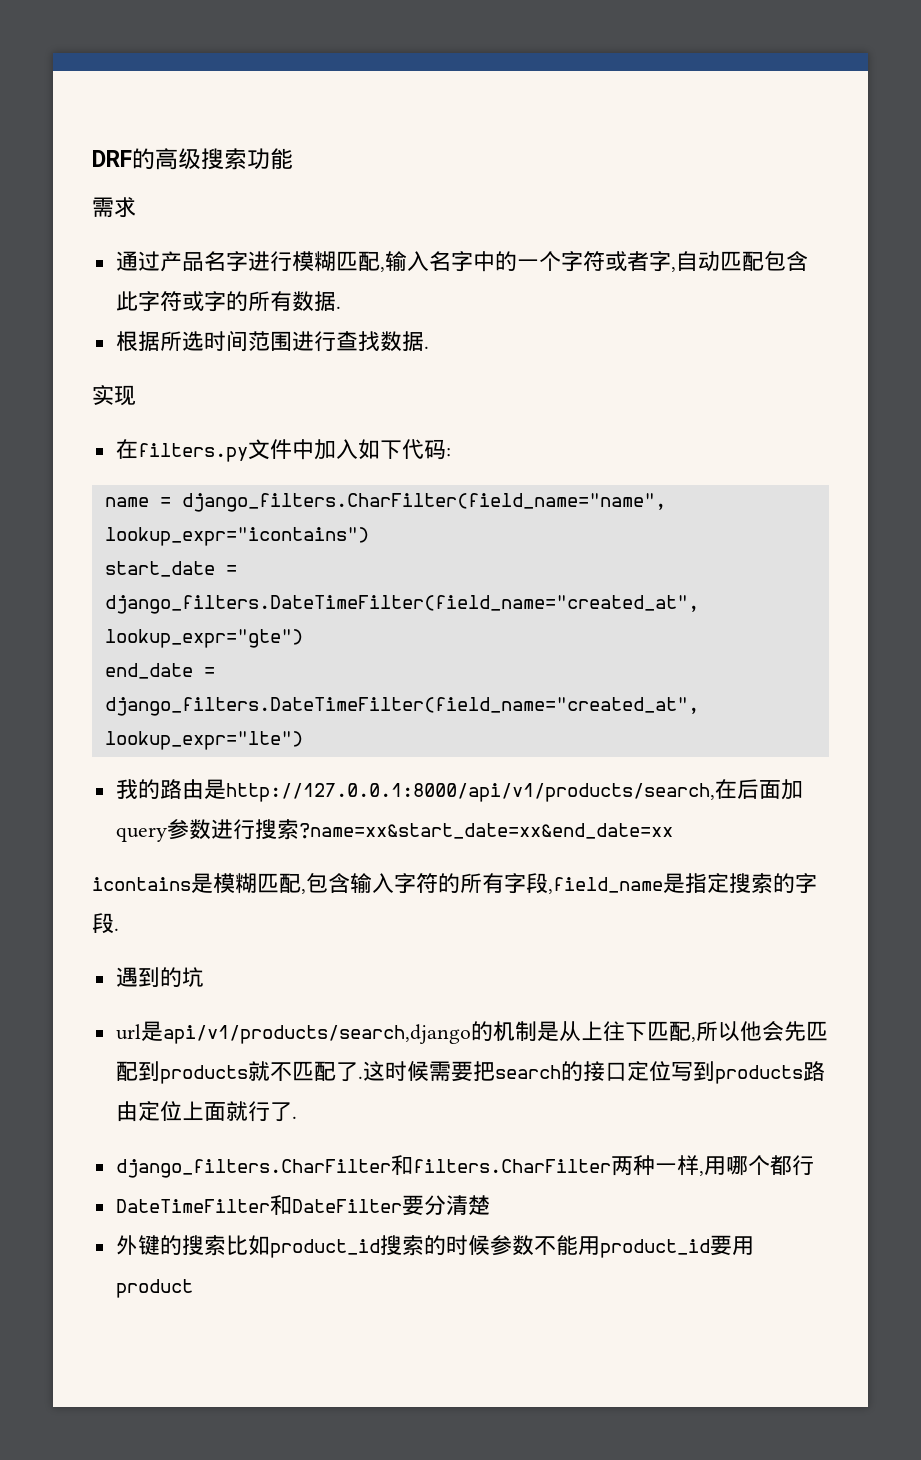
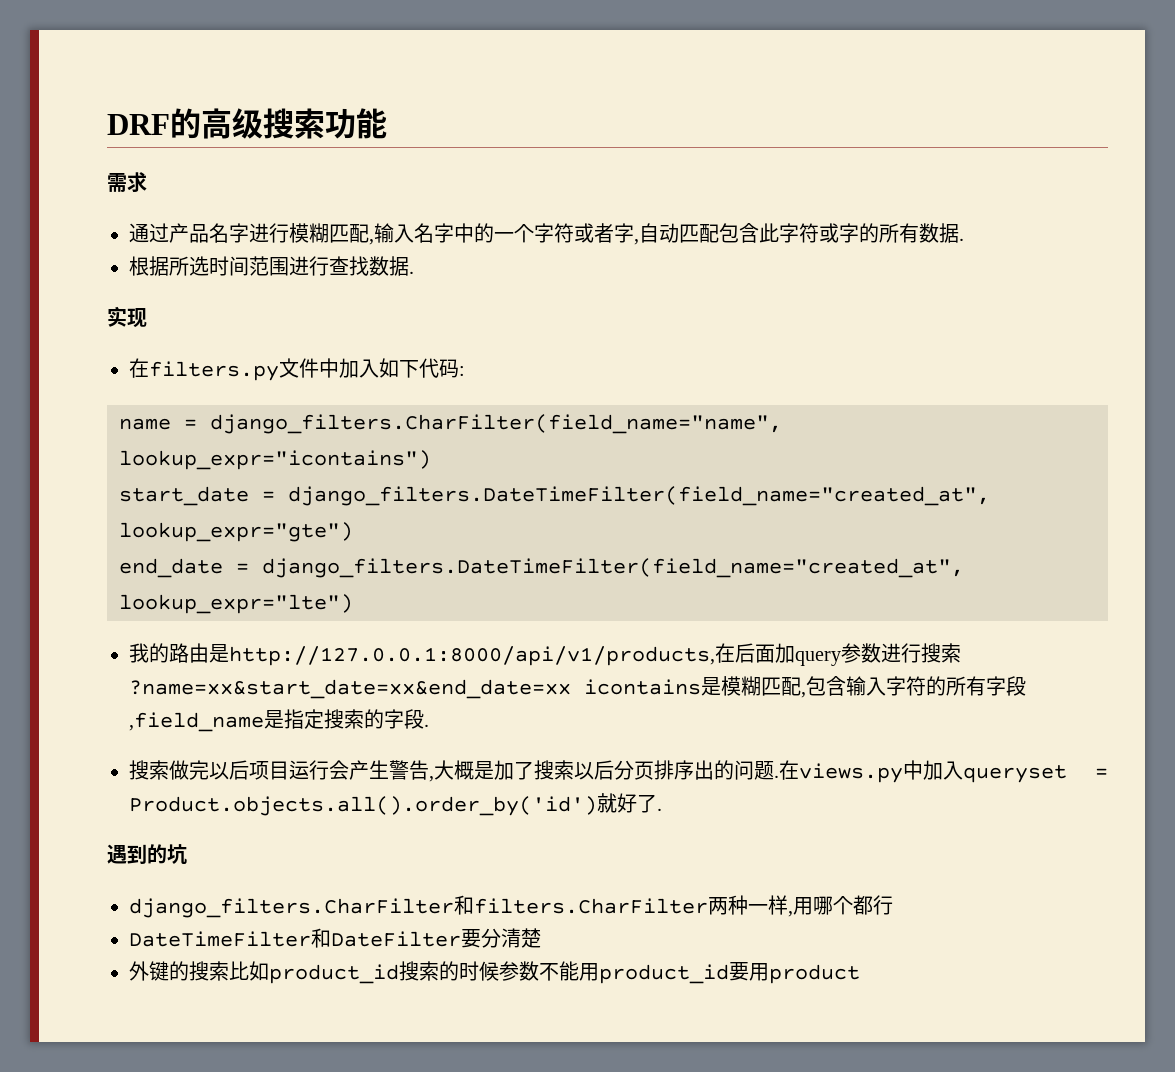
- 我的路由是http://127.0.0.1:8000/api/v1/products/search,在后面加query参数进行搜索?name=xx&start_date=xx&end_date=xx
- icontains是模糊匹配,包含输入字符的所有字段,field_name是指定搜索的字段.
+ 我的路由是http://127.0.0.1:8000/api/v1/products,在后面加query参数进行搜索?name=xx&start_date=xx&end_date=xx icontains是模糊匹配,包含输入字符的所有字段,field_name是指定搜索的字段.
+ 搜索做完以后项目运行会产生警告,大概是加了搜索以后分页排序出的问题.在views.py中加入queryset = Product.objects.all().order_by('id')就好了.
  遇到的坑
- url是api/v1/products/search,django的机制是从上往下匹配,所以他会先匹配到products就不匹配了.这时候需要把search的接口定位写到products路由定位上面就行了.

